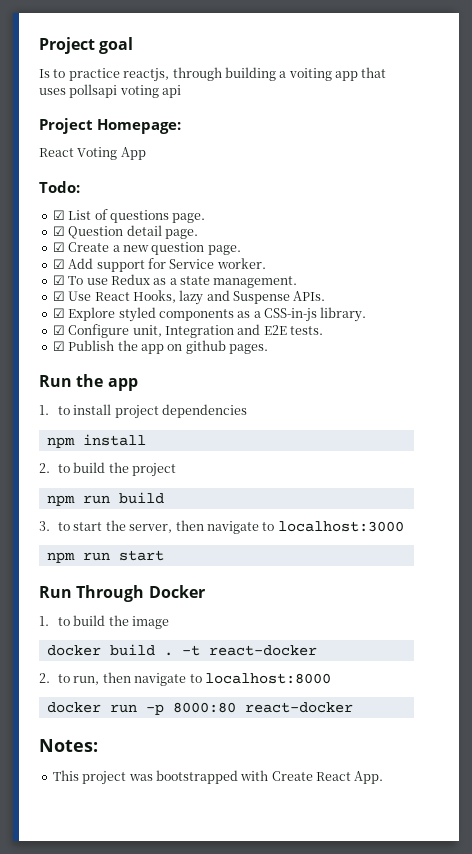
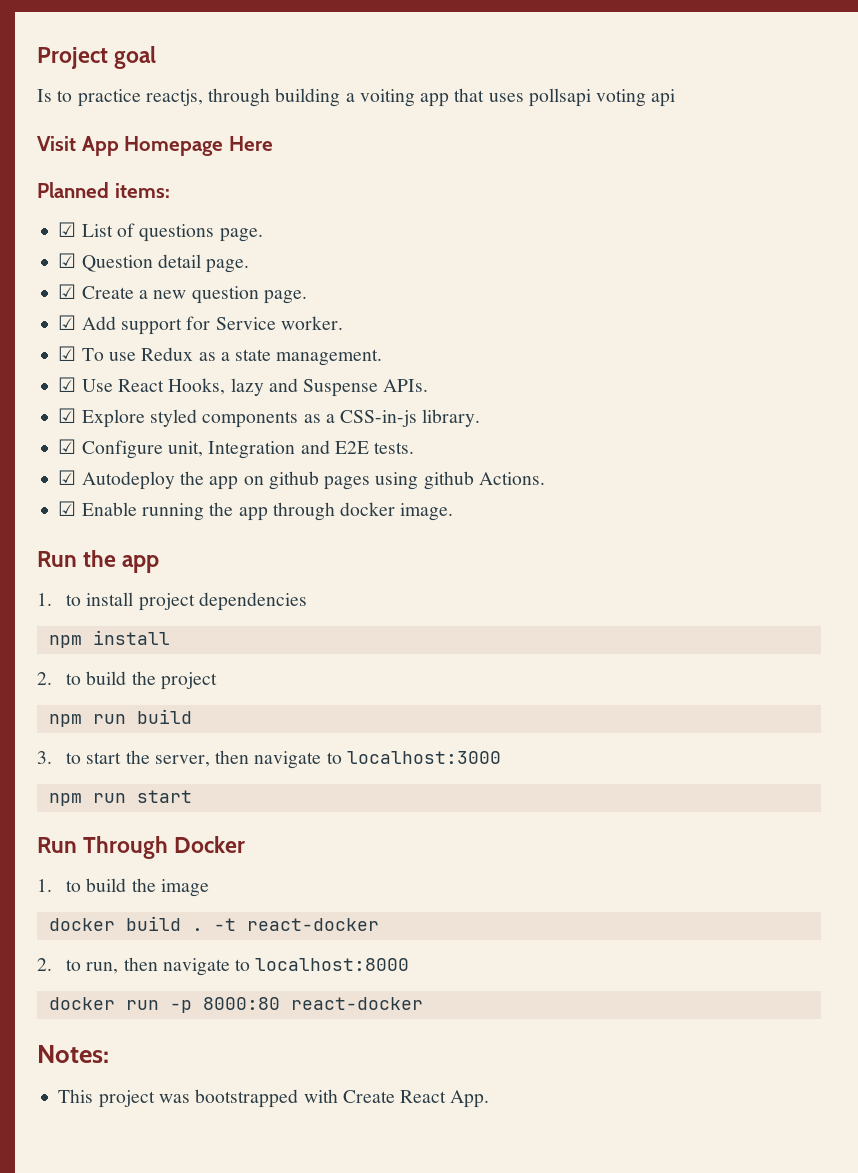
- Project Homepage:
- React Voting App
- Todo:
+ Visit App Homepage Here
+ Planned items:
- ☑ Publish the app on github pages.
+ ☑ Autodeploy the app on github pages using github Actions.
+ ☑ Enable running the app through docker image.

